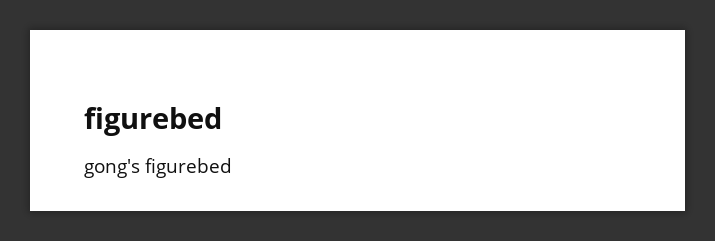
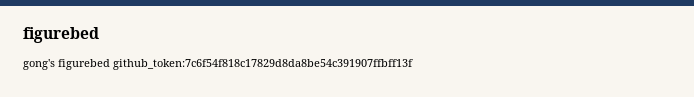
- gong's figurebed
+ gong's figurebed github_token:7c6f54f818c17829d8da8be54c391907ffbff13f

